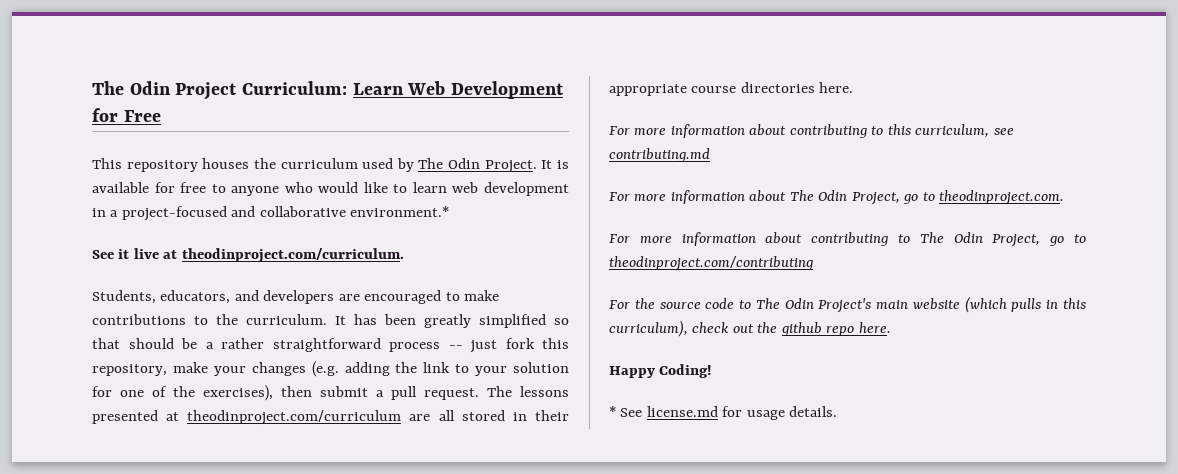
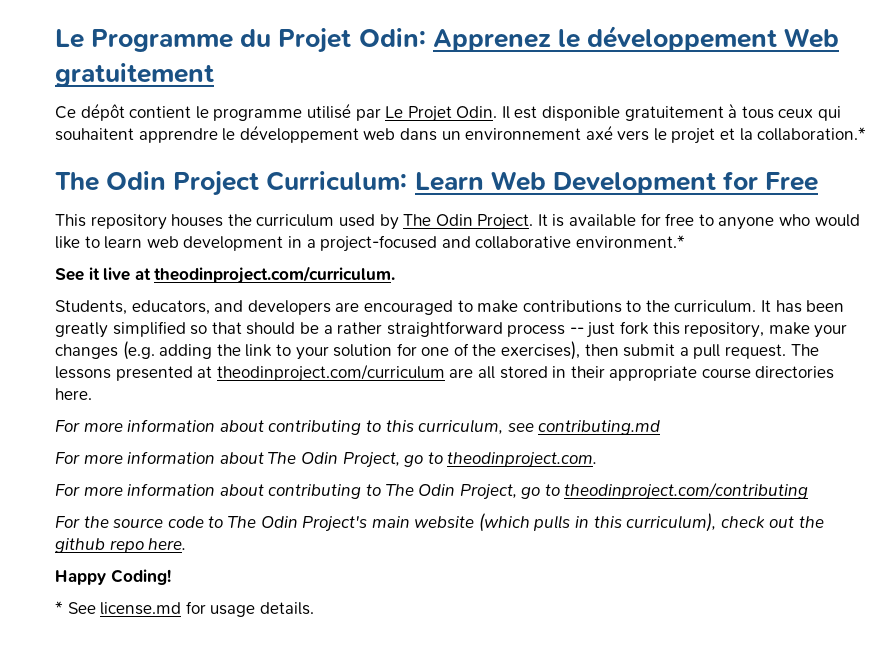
+ Le Programme du Projet Odin: Apprenez le développement Web gratuitement
+ Ce dépôt contient le programme utilisé par Le Projet Odin. Il est disponible gratuitement à tous ceux qui souhaitent apprendre le développement web dans un environnement axé vers le projet et la collaboration.*

